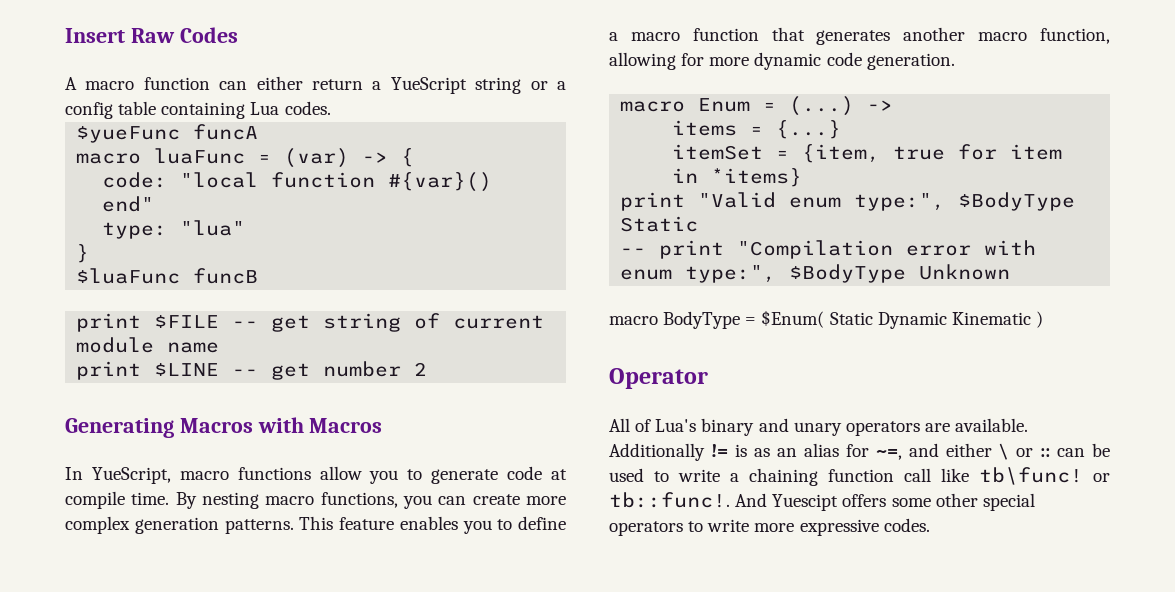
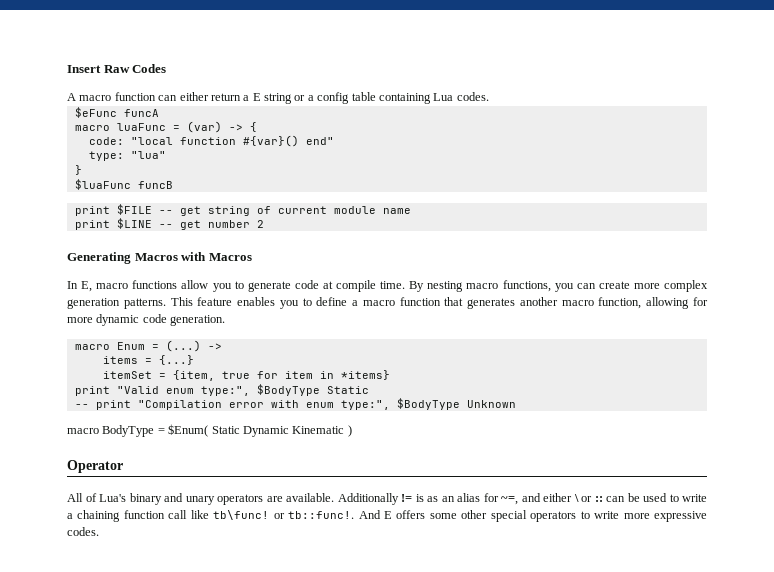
- A macro function can either return a YueScript string or a config table containing Lua codes.
+ A macro function can either return a E string or a config table containing Lua codes.
- $yueFunc funcA
+ $eFunc funcA
- In YueScript, macro functions allow you to generate code at compile time.
+ In E, macro functions allow you to generate code at compile time.
- And Yuescipt offers some other special operators to write more expressive codes.
+ And E offers some other special operators to write more expressive codes.

